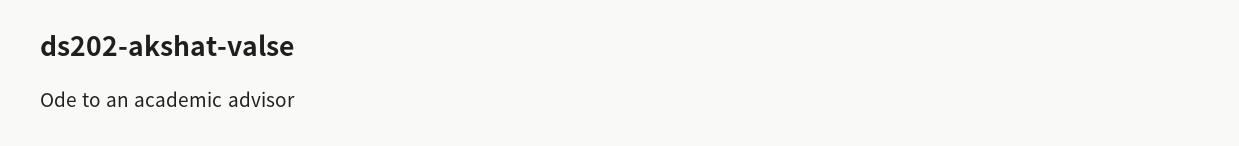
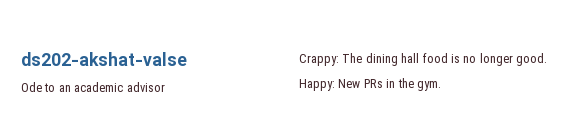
+ Crappy: The dining hall food is no longer good.
+ Happy: New PRs in the gym.

